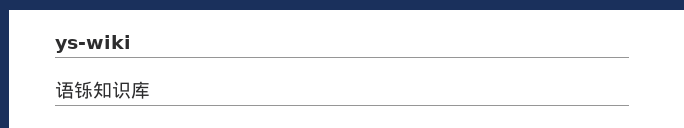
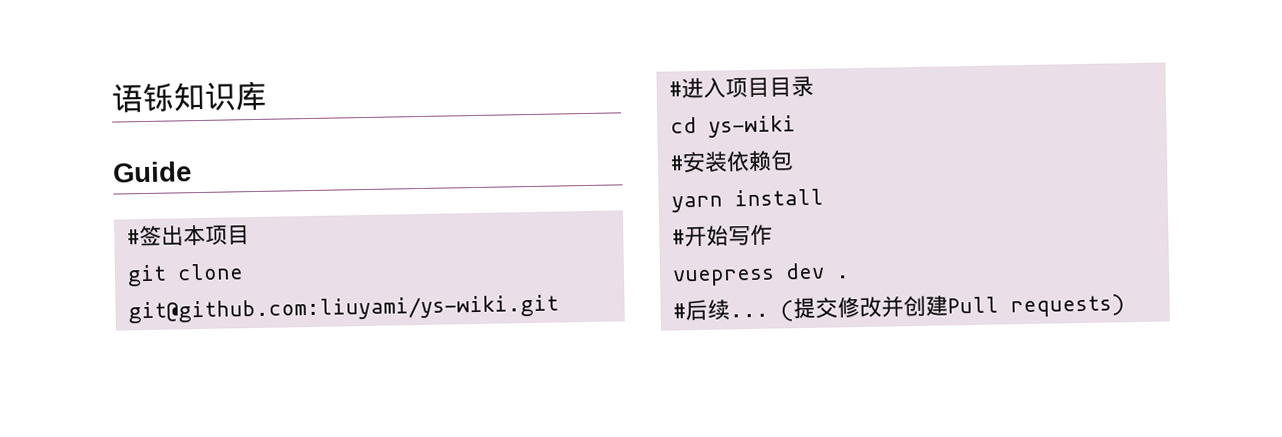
- ys-wiki
+ Guide
+ #签出本项目
+ git clone git@github.com:liuyami/ys-wiki.git
+ #进入项目目录
+ cd ys-wiki
+ #安装依赖包
+ yarn install
+ #开始写作
+ vuepress dev .
+ #后续... (提交修改并创建Pull requests)

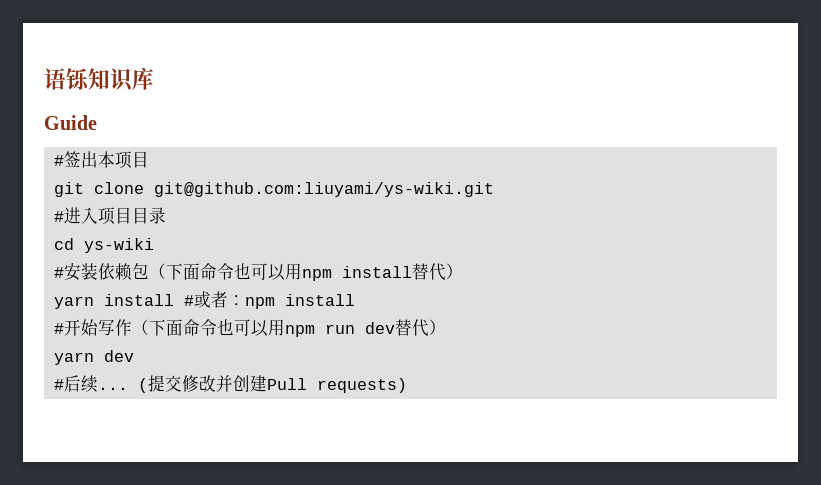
- #安装依赖包
- yarn install
- #开始写作
- vuepress dev .
+ #安装依赖包（下面命令也可以用npm install替代）
+ yarn install #或者：npm install
+ #开始写作（下面命令也可以用npm run dev替代）
+ yarn dev

